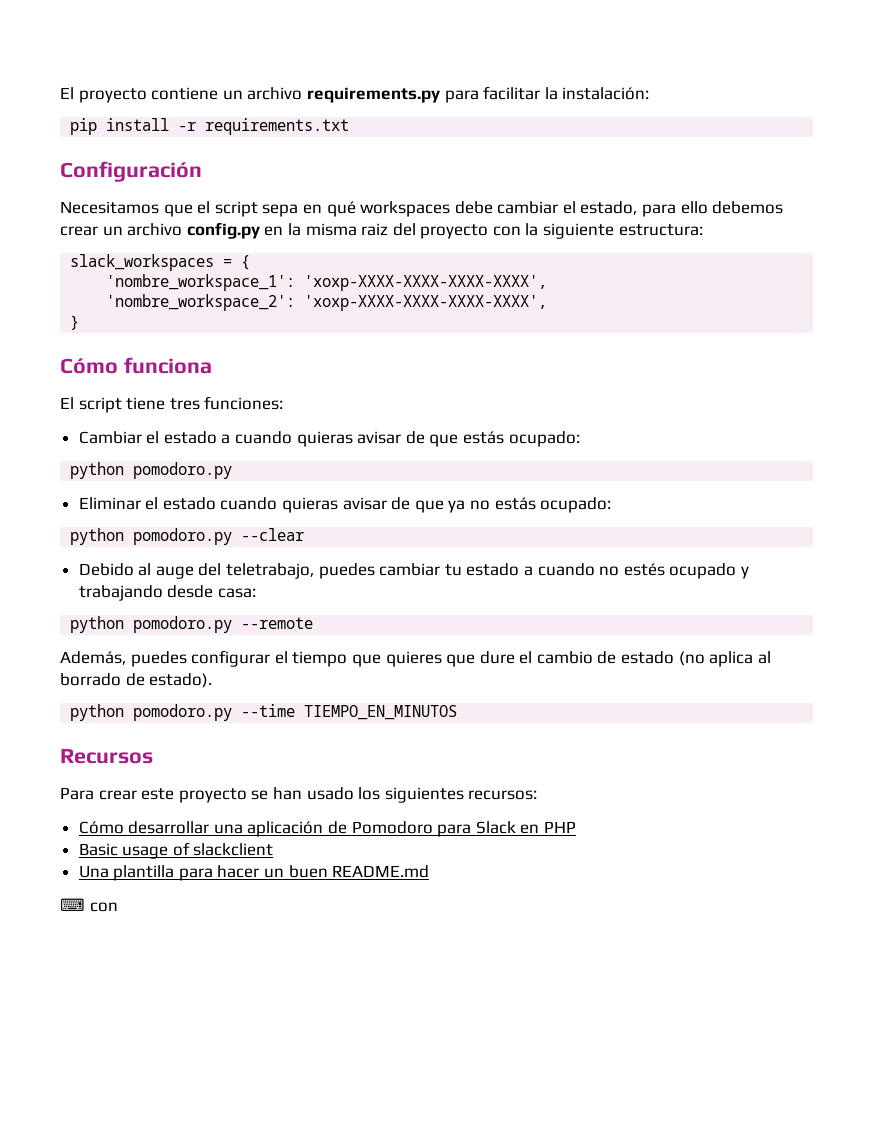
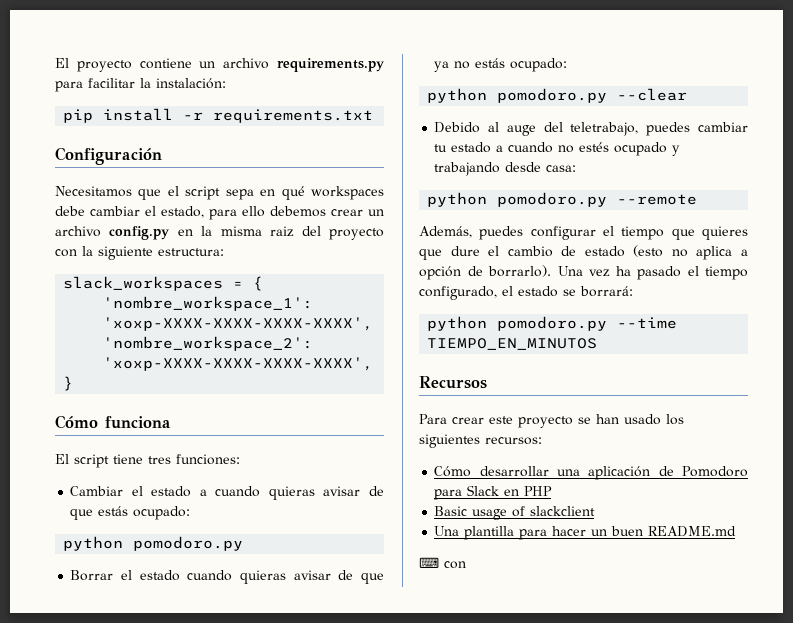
- Eliminar el estado cuando quieras avisar de que ya no estás ocupado:
+ Borrar el estado cuando quieras avisar de que ya no estás ocupado:
- Además, puedes configurar el tiempo que quieres que dure el cambio de estado (no aplica al borrado de estado).
+ Además, puedes configurar el tiempo que quieres que dure el cambio de estado (esto no aplica a opción de borrarlo). Una vez ha pasado el tiempo configurado, el estado se borrará:

